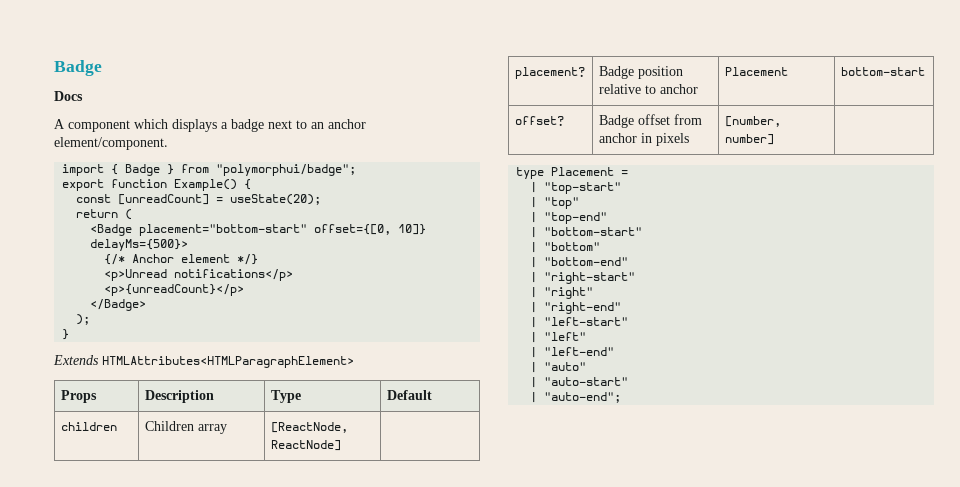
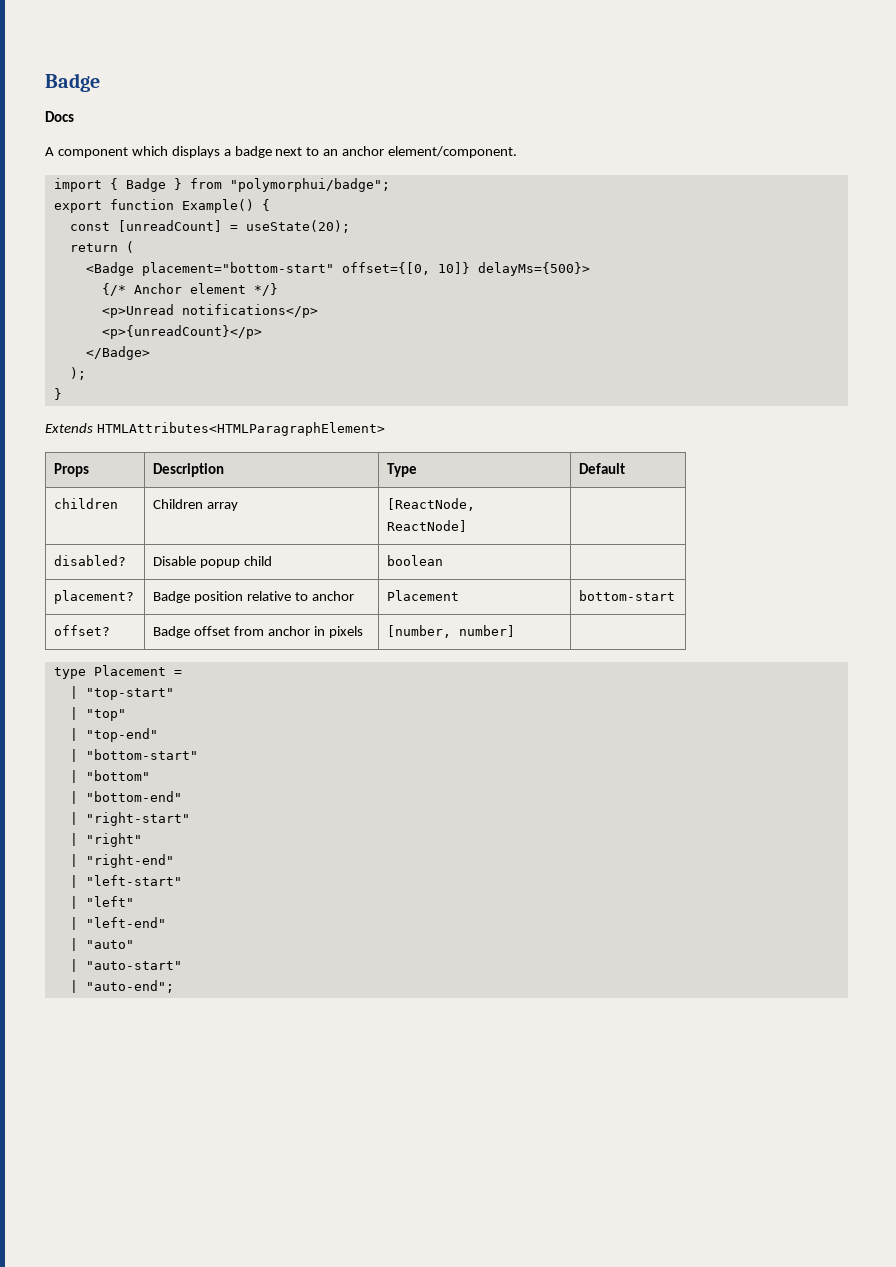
+ disabled? | Disable popup child | boolean |

